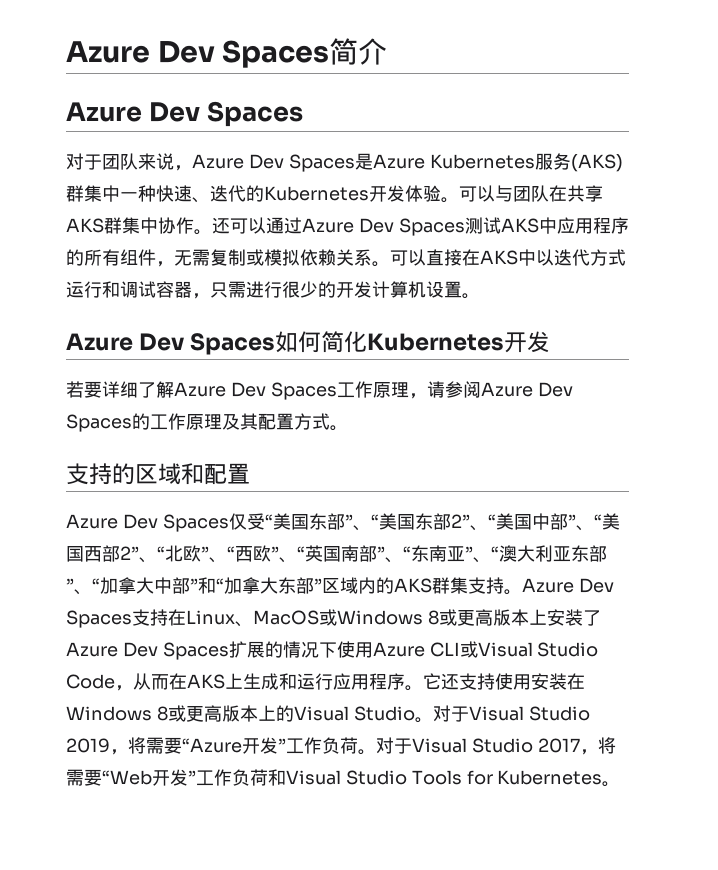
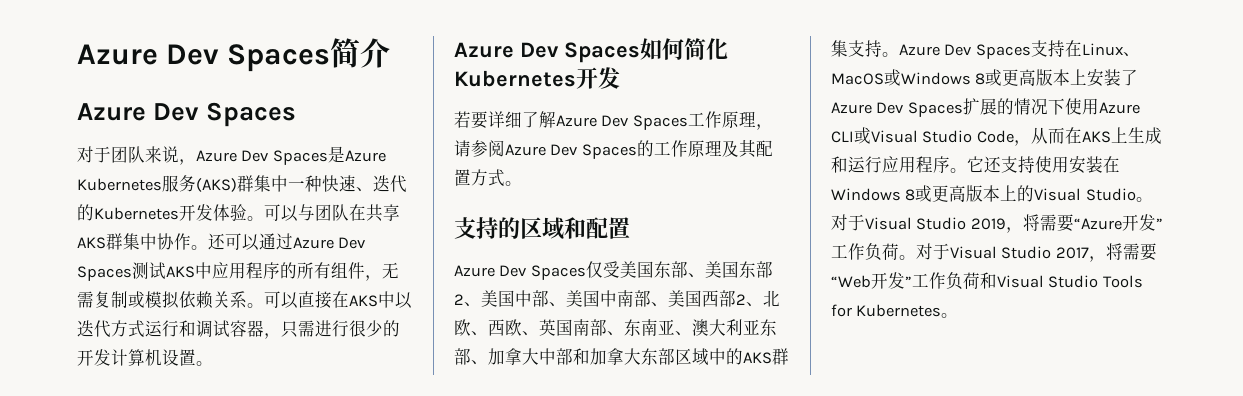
- Azure Dev Spaces仅受“美国东部”、“美国东部2”、“美国中部”、“美国西部2”、“北欧”、“西欧”、“英国南部”、“东南亚”、“澳大利亚东部”、“加拿大中部”和“加拿大东部”区域内的AKS群集支持。
+ Azure Dev Spaces仅受美国东部、美国东部2、美国中部、美国中南部、美国西部2、北欧、西欧、英国南部、东南亚、澳大利亚东部、加拿大中部和加拿大东部区域中的AKS群集支持。

